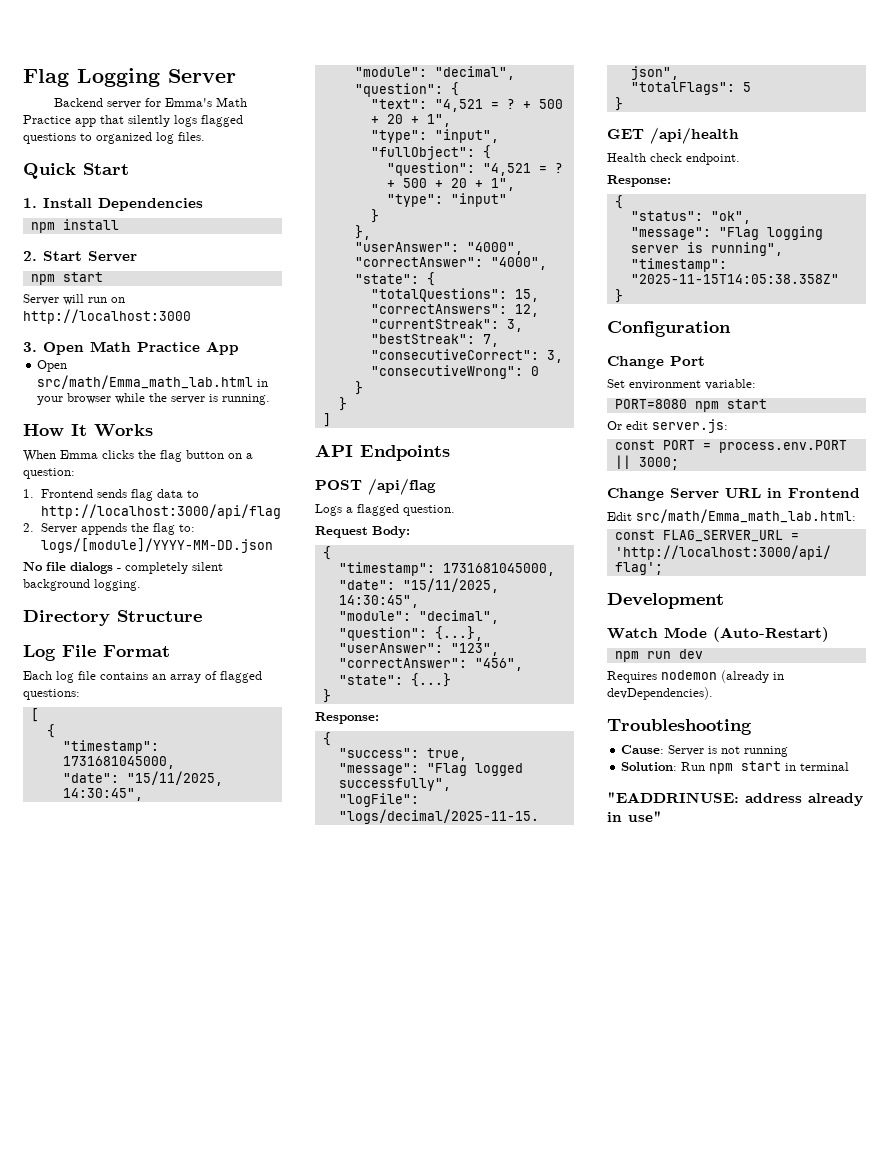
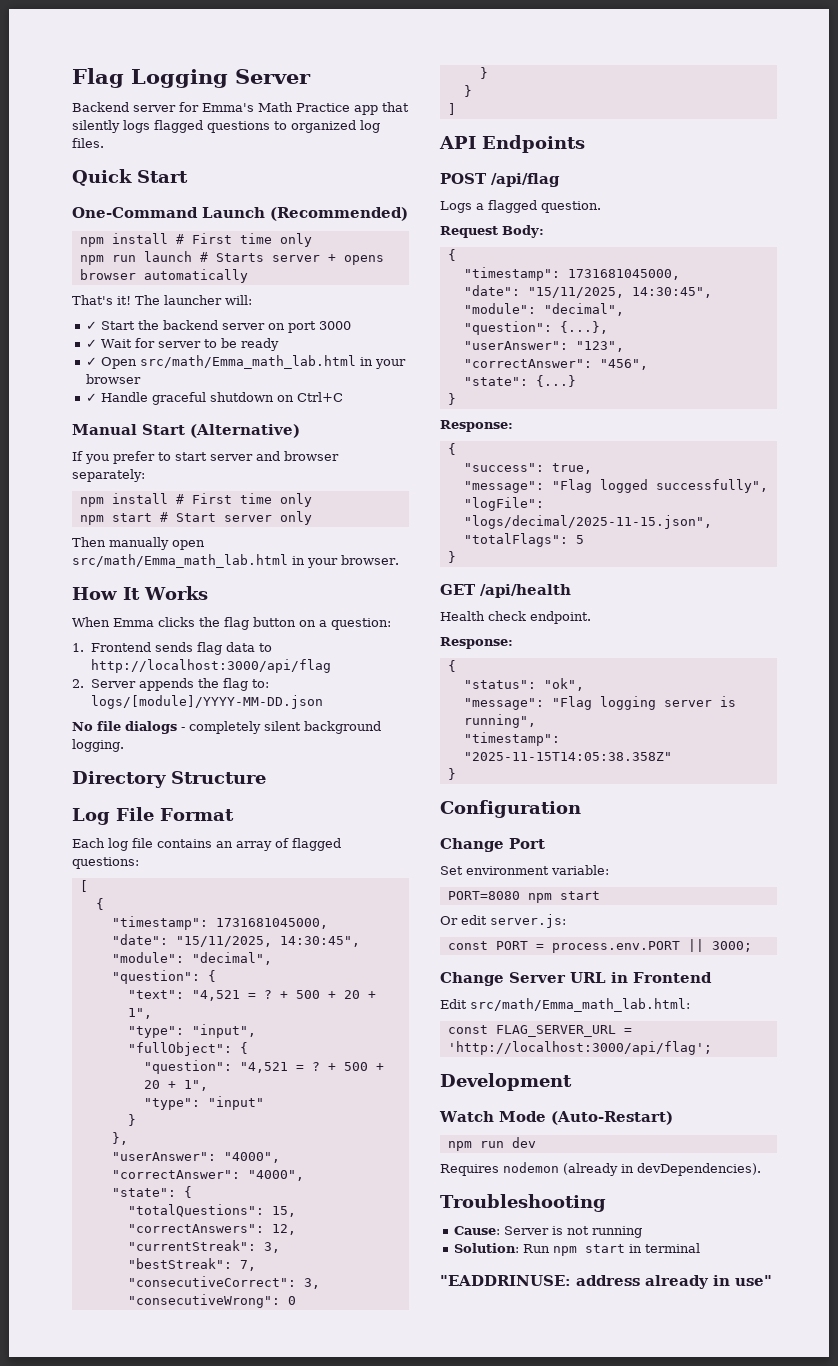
- 1. Install Dependencies
- npm install
- 2. Start Server
- npm start
- Server will run on http://localhost:3000
- 3. Open Math Practice App
- Open src/math/Emma_math_lab.html in your browser while the server is running.
+ One-Command Launch (Recommended)
+ npm install # First time only
+ npm run launch # Starts server + opens browser automatically
+ That's it! The launcher will:
+ ✓ Start the backend server on port 3000
+ ✓ Wait for server to be ready
+ ✓ Open src/math/Emma_math_lab.html in your browser
+ ✓ Handle graceful shutdown on Ctrl+C
+ Manual Start (Alternative)
+ If you prefer to start server and browser separately:
+ npm install # First time only
+ npm start # Start server only
+ Then manually open src/math/Emma_math_lab.html in your browser.

